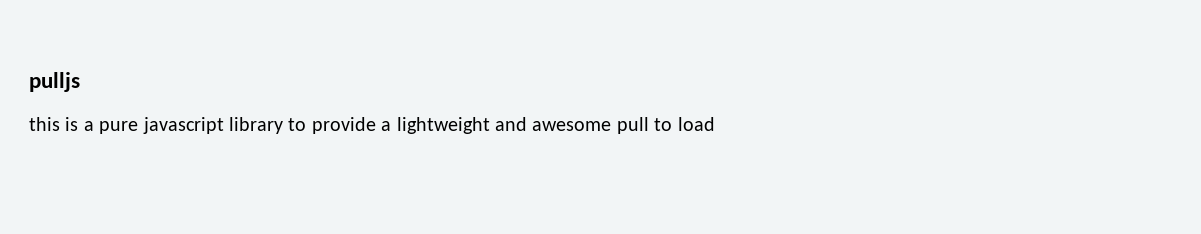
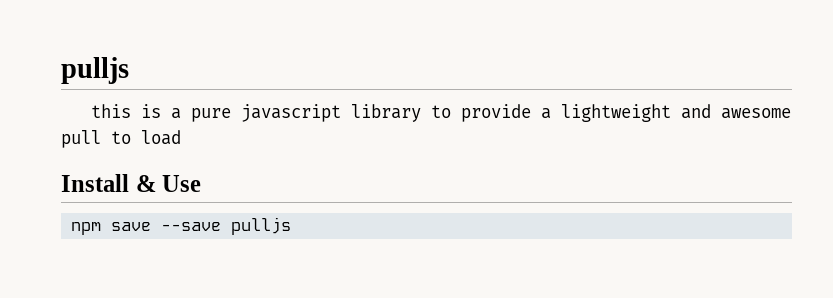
+ Install & Use
+ npm save --save pulljs

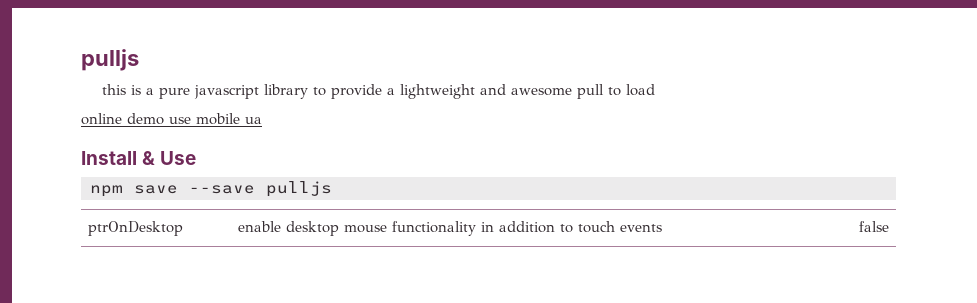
+ online demo use mobile ua
+ ptrOnDesktop | enable desktop mouse functionality in addition to touch events | false

